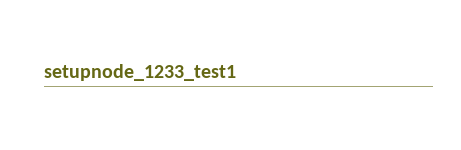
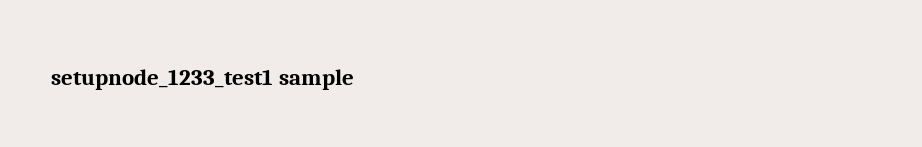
- setupnode_1233_test1
+ setupnode_1233_test1 sample

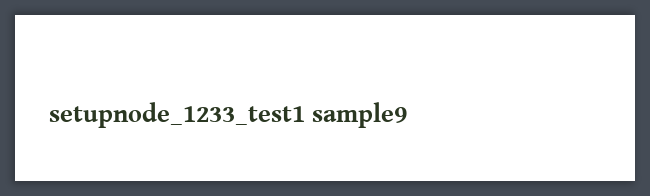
- setupnode_1233_test1 sample
+ setupnode_1233_test1 sample9

